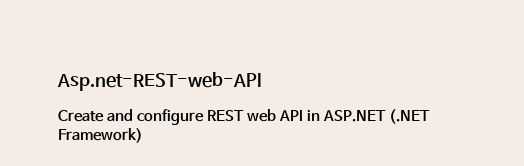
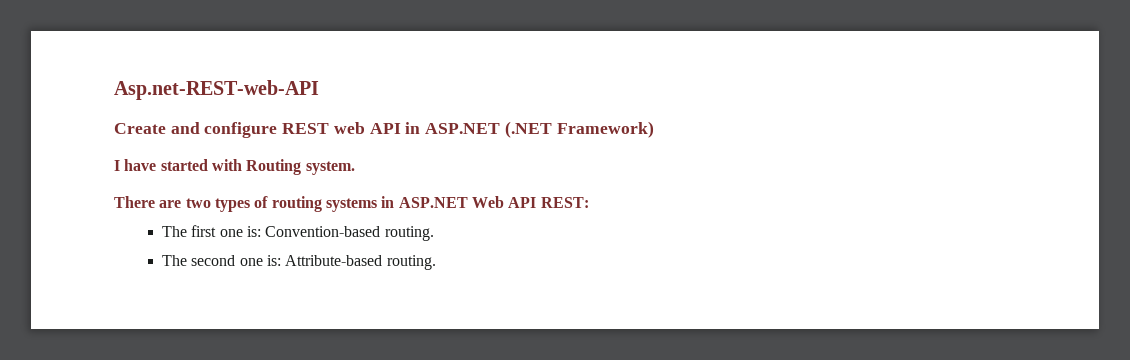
+ I have started with Routing system.
+ There are two types of routing systems in ASP.NET Web API REST:
+ The first one is: Convention-based routing.
+ The second one is: Attribute-based routing.

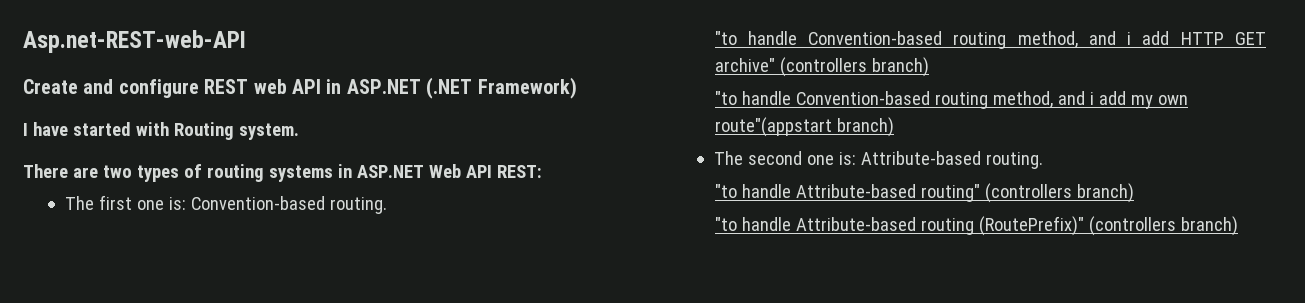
+ "to handle Convention-based routing method, and i add HTTP GET archive" (controllers branch)
+ "to handle Convention-based routing method, and i add my own route"(appstart branch)
+ "to handle Attribute-based routing" (controllers branch)
+ "to handle Attribute-based routing (RoutePrefix)" (controllers branch)

